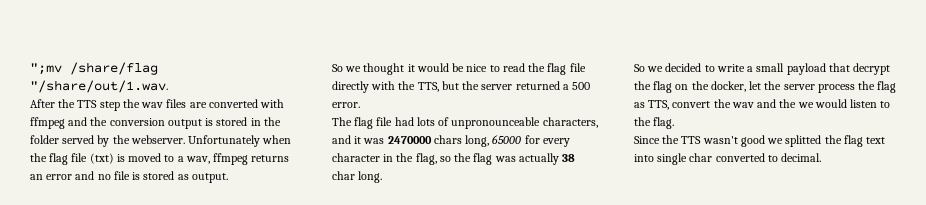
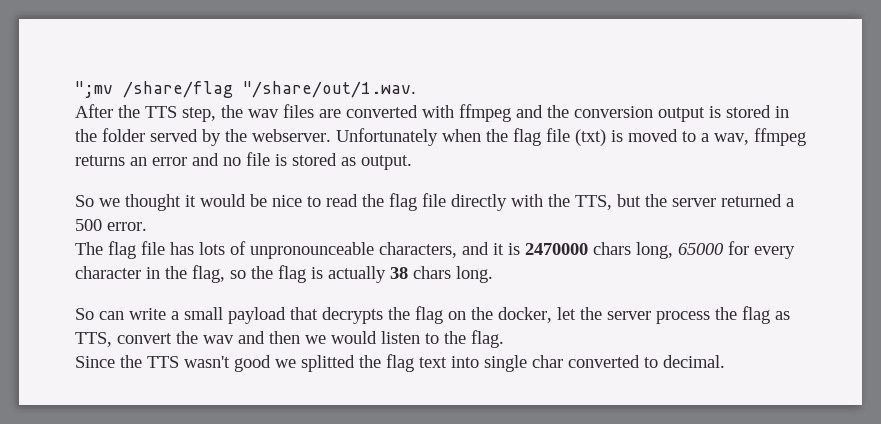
- After the TTS step the wav files are converted with ffmpeg and the conversion output is stored in the folder served by the webserver.
+ After the TTS step, the wav files are converted with ffmpeg and the conversion output is stored in the folder served by the webserver.
- The flag file had lots of unpronounceable characters, and it was 2470000 chars long, 65000 for every character in the flag, so the flag was actually 38 char long.
+ The flag file has lots of unpronounceable characters, and it is 2470000 chars long, 65000 for every character in the flag, so the flag is actually 38 chars long.
- So we decided to write a small payload that decrypt the flag on the docker, let the server process the flag as TTS, convert the wav and the we would listen to the flag.
+ So can write a small payload that decrypts the flag on the docker, let the server process the flag as TTS, convert the wav and then we would listen to the flag.

